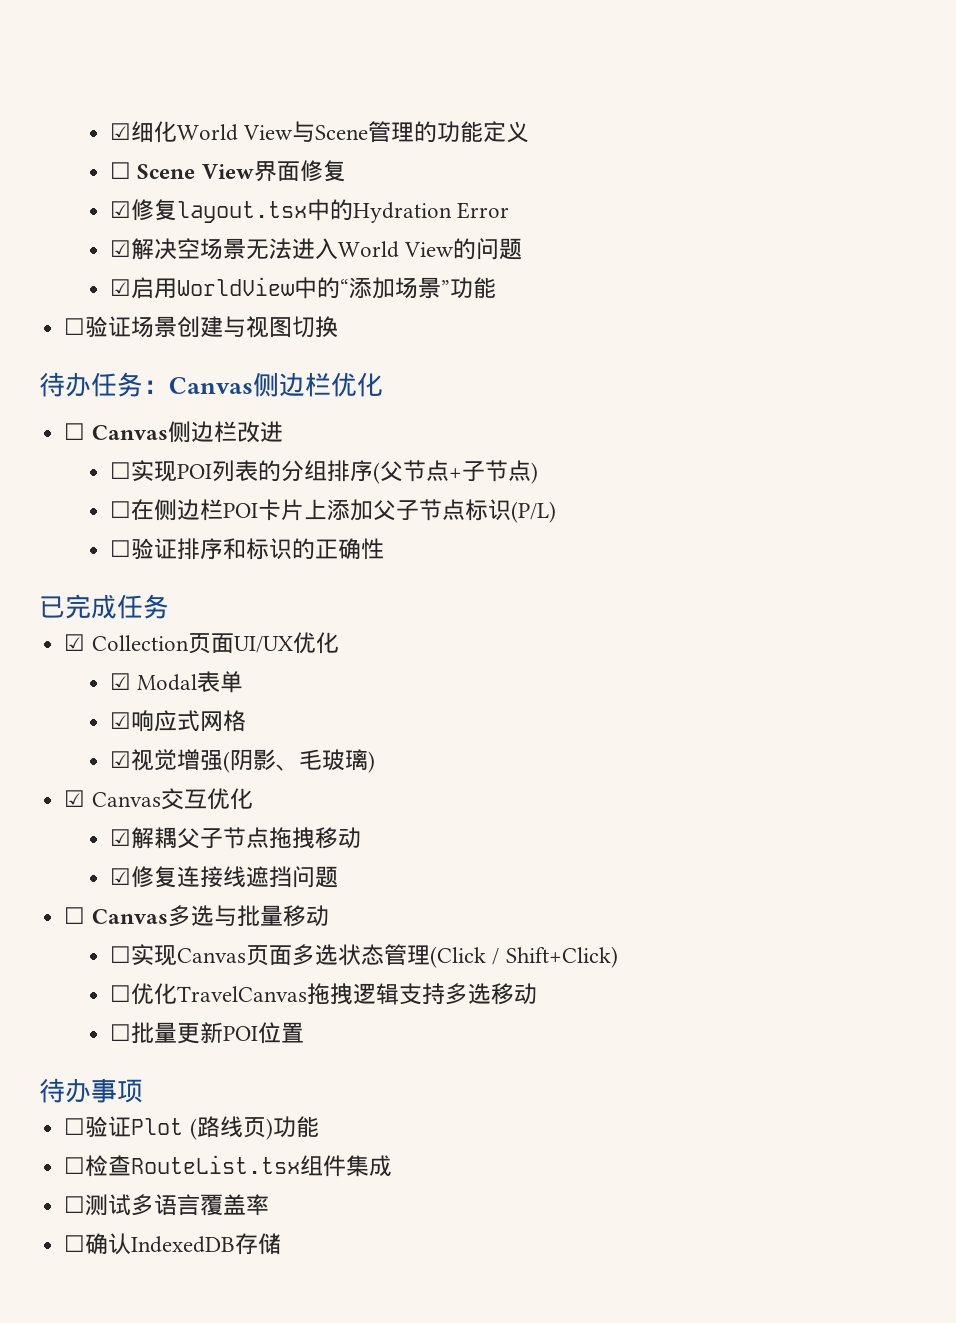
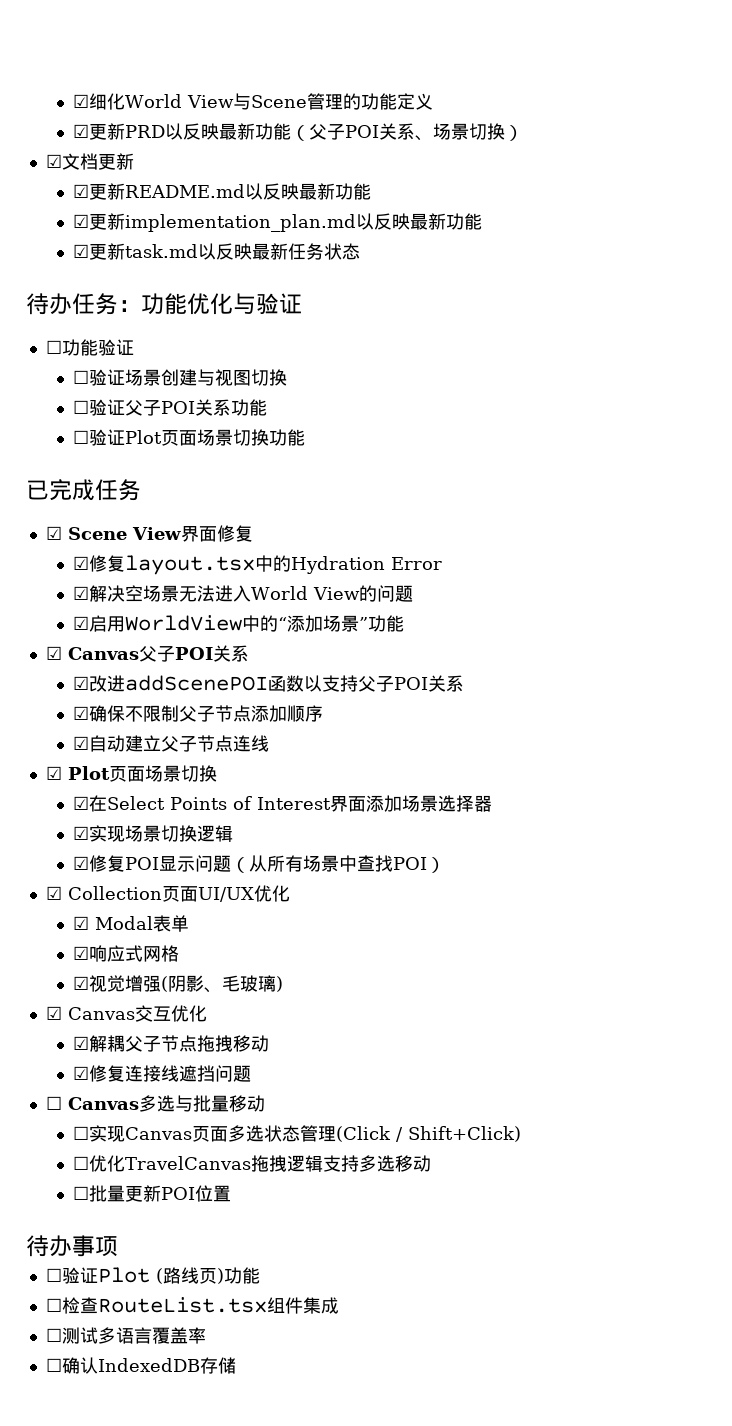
- ☐ Scene View界面修复
+ ☑更新PRD以反映最新功能（父子POI关系、场景切换）
+ ☑文档更新
+ ☑更新README.md以反映最新功能
+ ☑更新implementation_plan.md以反映最新功能
+ ☑更新task.md以反映最新任务状态
+ 待办任务：功能优化与验证
+ ☐功能验证
+ ☐验证场景创建与视图切换
+ ☐验证父子POI关系功能
+ ☐验证Plot页面场景切换功能
+ 已完成任务
+ ☑ Scene View界面修复
- ☐验证场景创建与视图切换
- 待办任务：Canvas侧边栏优化
- ☐ Canvas侧边栏改进
- ☐实现POI列表的分组排序(父节点+子节点)
- ☐在侧边栏POI卡片上添加父子节点标识(P/L)
- ☐验证排序和标识的正确性
- 已完成任务
+ ☑ Canvas父子POI关系
+ ☑改进addScenePOI函数以支持父子POI关系
+ ☑确保不限制父子节点添加顺序
+ ☑自动建立父子节点连线
+ ☑ Plot页面场景切换
+ ☑在Select Points of Interest界面添加场景选择器
+ ☑实现场景切换逻辑
+ ☑修复POI显示问题（从所有场景中查找POI）

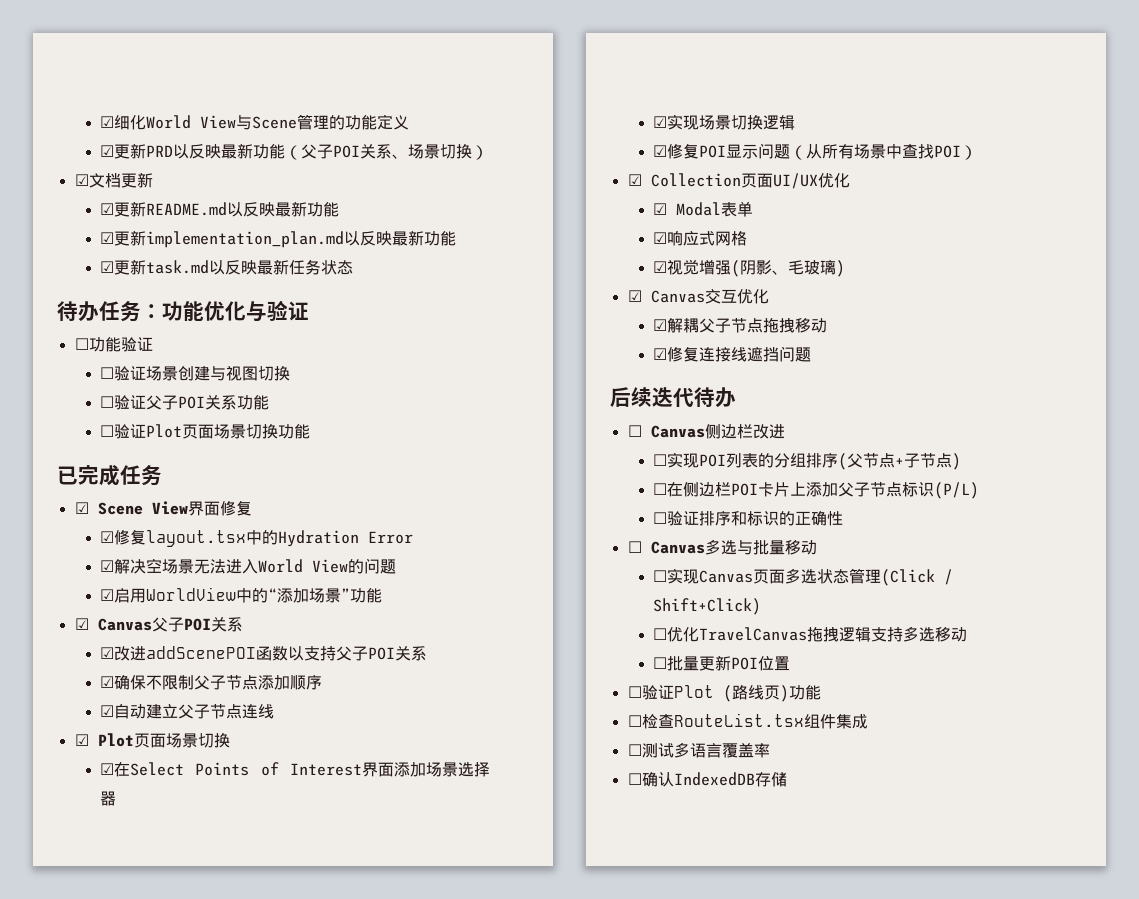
+ 后续迭代待办
+ ☐ Canvas侧边栏改进
+ ☐实现POI列表的分组排序(父节点+子节点)
+ ☐在侧边栏POI卡片上添加父子节点标识(P/L)
+ ☐验证排序和标识的正确性
- 待办事项

